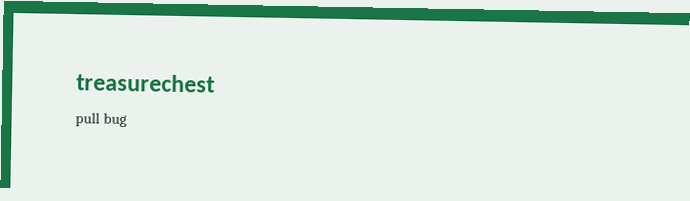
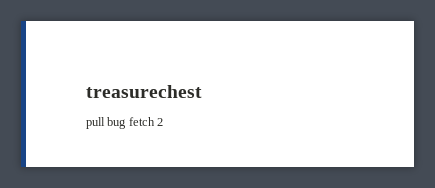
- pull bug
+ pull bug fetch 2

